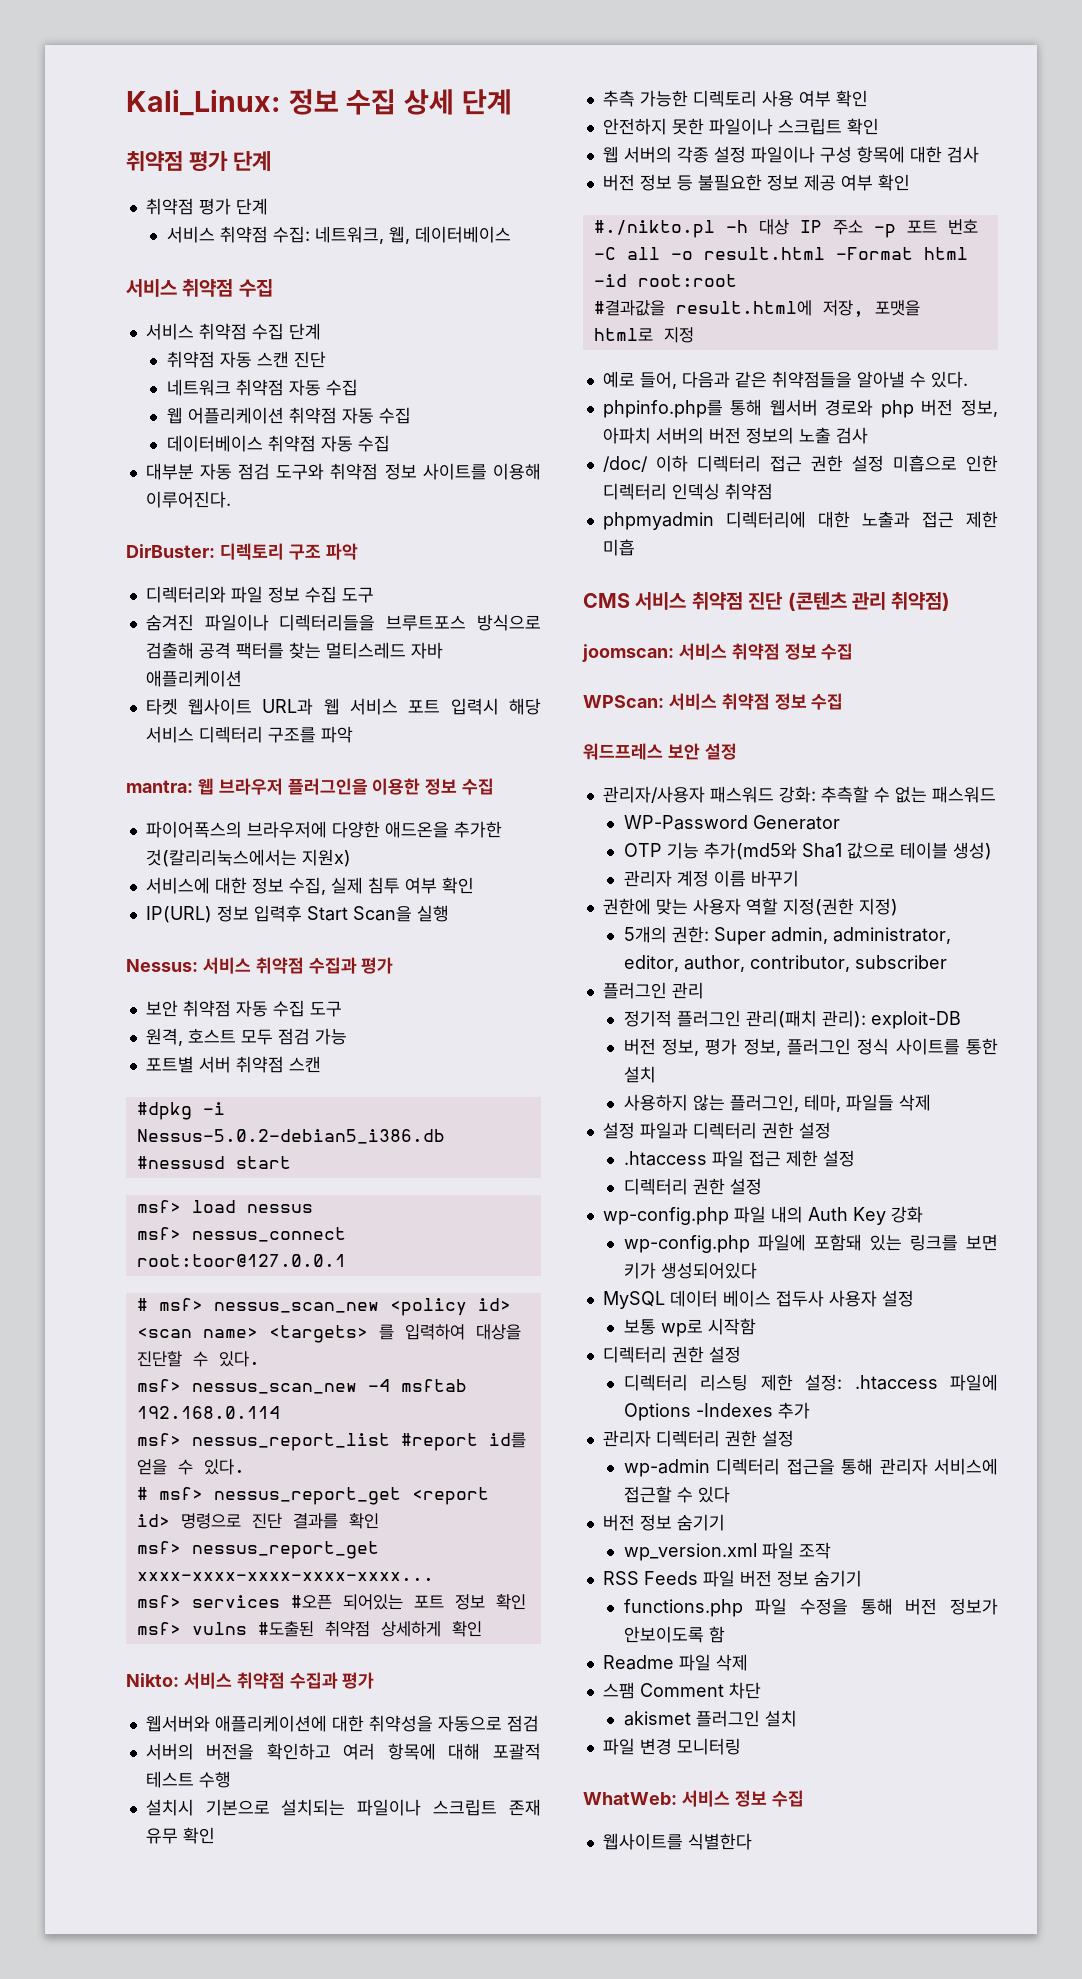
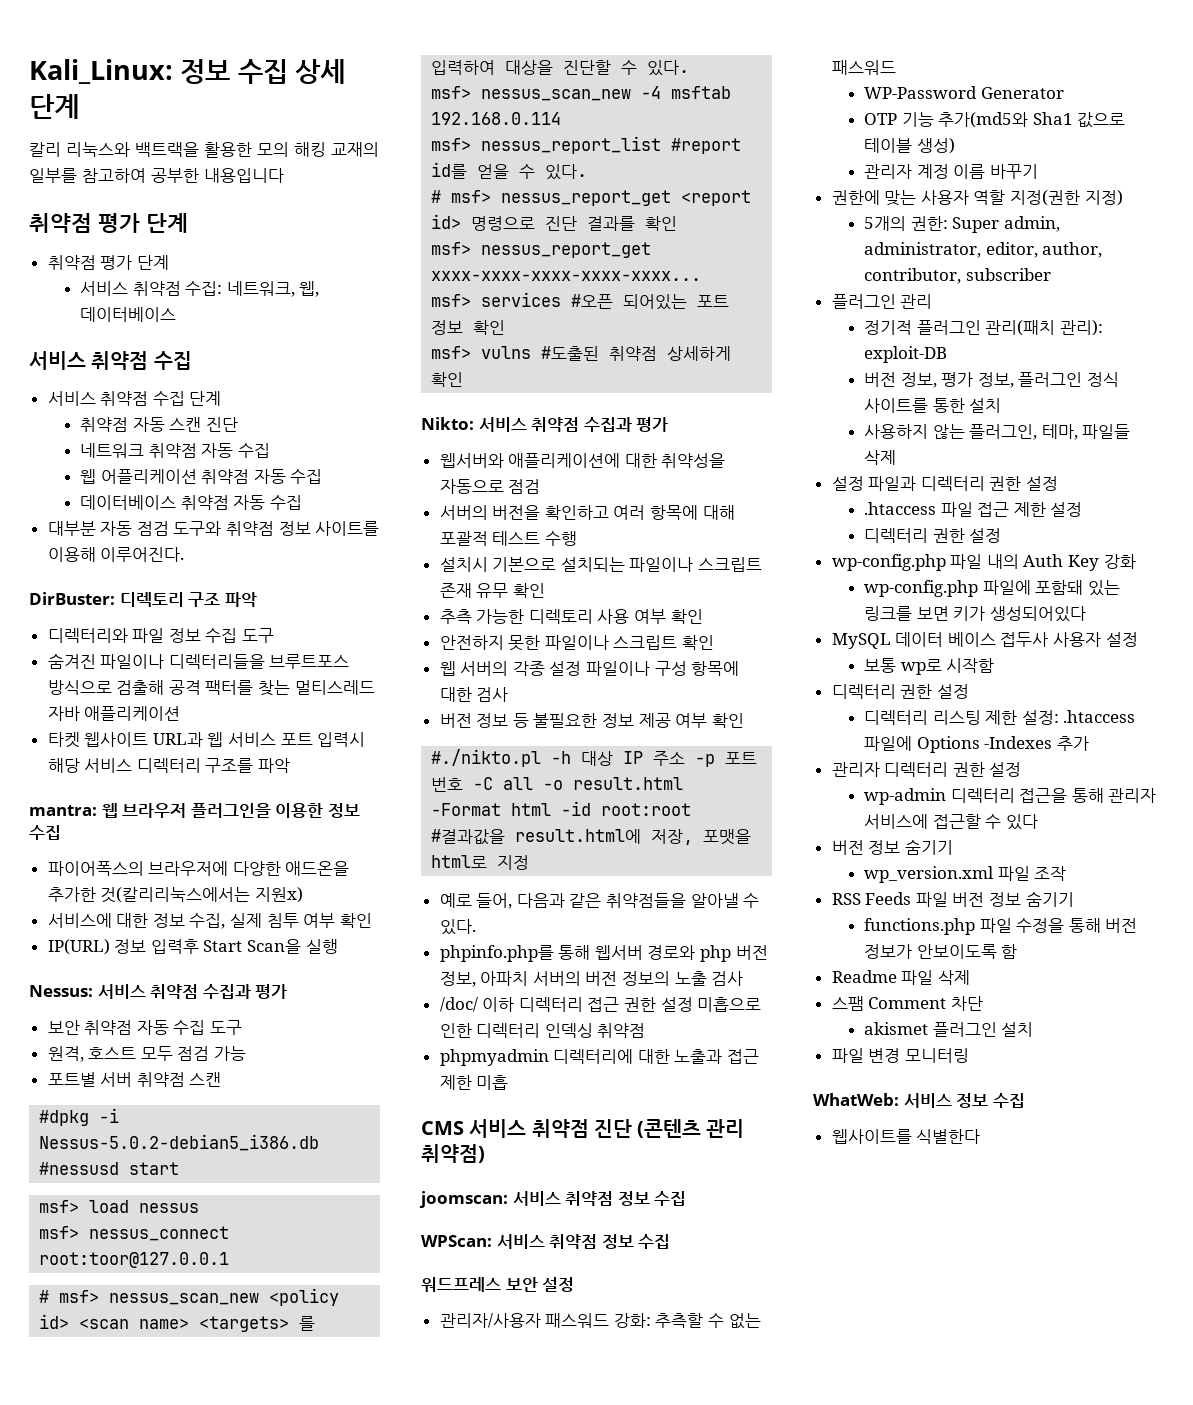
+ 칼리 리눅스와 백트랙을 활용한 모의 해킹 교재의 일부를 참고하여 공부한 내용입니다

